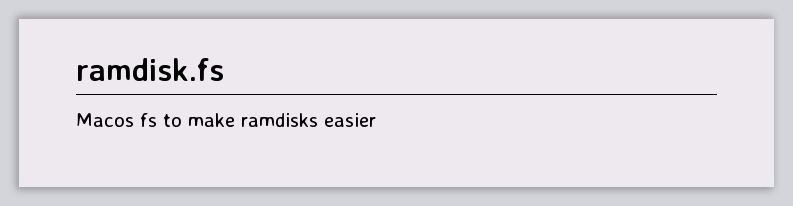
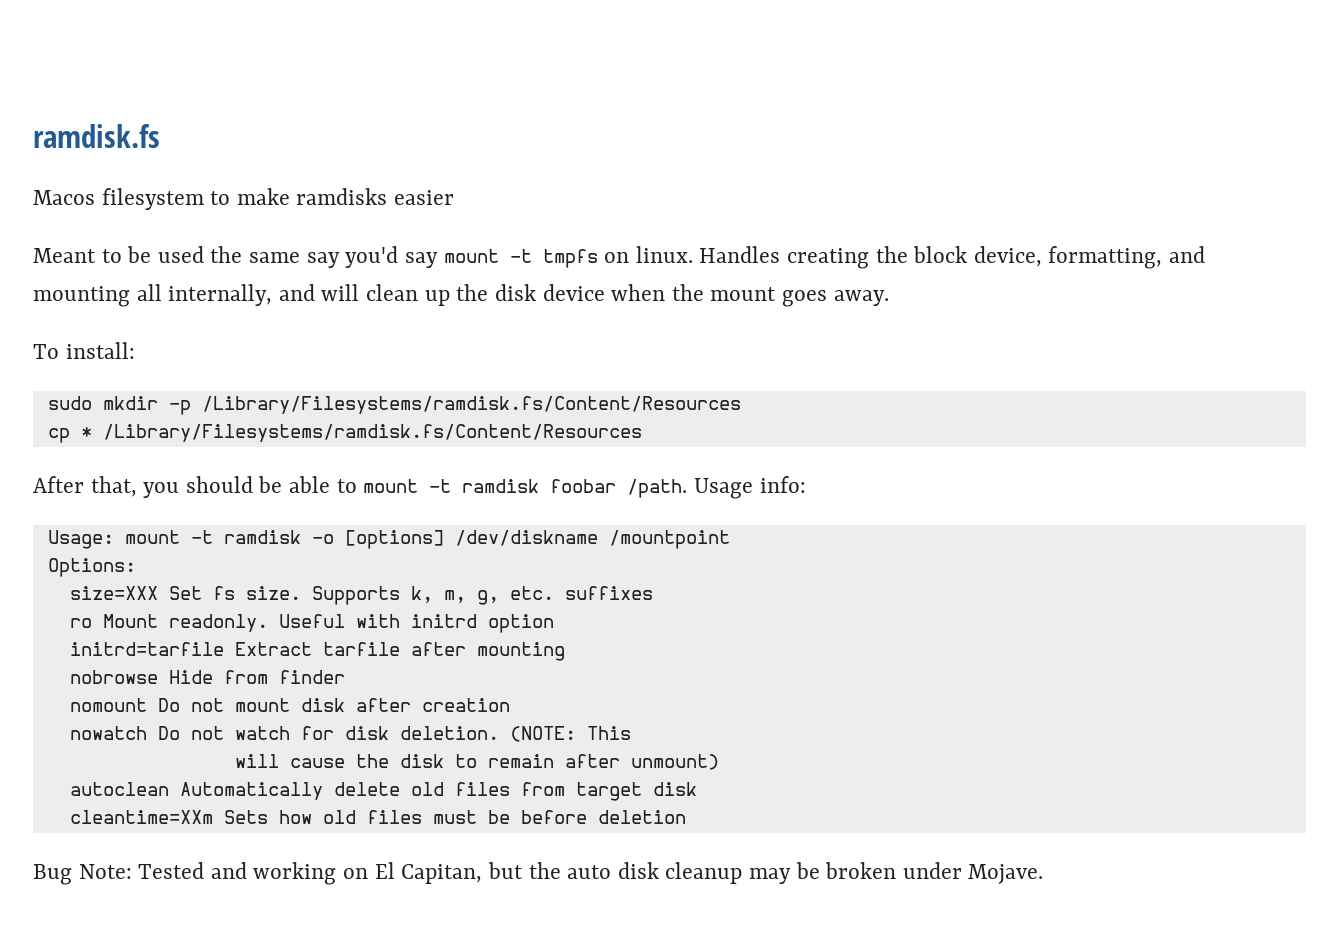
- Macos fs to make ramdisks easier
+ Macos filesystem to make ramdisks easier
+ Meant to be used the same say you'd say mount -t tmpfs on linux. Handles creating the block device, formatting, and mounting all internally, and will clean up the disk device when the mount goes away.
+ To install:
+ sudo mkdir -p /Library/Filesystems/ramdisk.fs/Content/Resources
+ cp * /Library/Filesystems/ramdisk.fs/Content/Resources
+ After that, you should be able to mount -t ramdisk foobar /path. Usage info:
+ Usage: mount -t ramdisk -o [options] /dev/diskname /mountpoint
+ Options:
+ size=XXX Set fs size. Supports k, m, g, etc. suffixes
+ ro Mount readonly. Useful with initrd option
+ initrd=tarfile Extract tarfile after mounting
+ nobrowse Hide from finder
+ nomount Do not mount disk after creation
+ nowatch Do not watch for disk deletion. (NOTE: This
+ will cause the disk to remain after unmount)
+ autoclean Automatically delete old files from target disk
+ cleantime=XXm Sets how old files must be before deletion
+ Bug Note: Tested and working on El Capitan, but the auto disk cleanup may be broken under Mojave.

